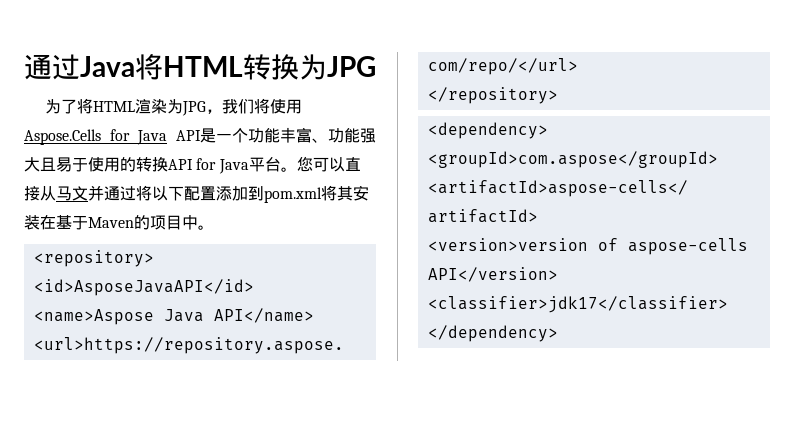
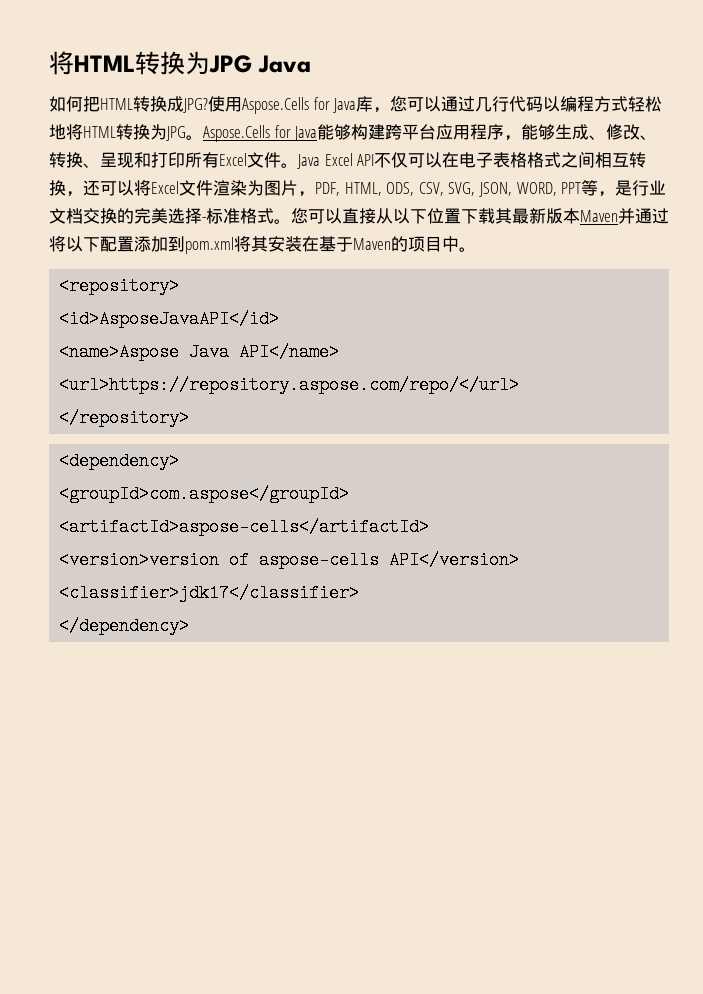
- 通过Java将HTML转换为JPG
- 为了将HTML渲染为JPG，我们将使用Aspose.Cells for Java API是一个功能丰富、功能强大且易于使用的转换API for Java平台。您可以直接从马文并通过将以下配置添加到pom.xml将其安装在基于Maven的项目中。
+ 将HTML转换为JPG Java
+ 如何把HTML转换成JPG?使用Aspose.Cells for Java库，您可以通过几行代码以编程方式轻松地将HTML转换为JPG。Aspose.Cells for Java能够构建跨平台应用程序，能够生成、修改、转换、呈现和打印所有Excel文件。Java Excel API不仅可以在电子表格格式之间相互转换，还可以将Excel文件渲染为图片，PDF, HTML, ODS, CSV, SVG, JSON, WORD, PPT等，是行业文档交换的完美选择-标准格式。您可以直接从以下位置下载其最新版本Maven并通过将以下配置添加到pom.xml将其安装在基于Maven的项目中。

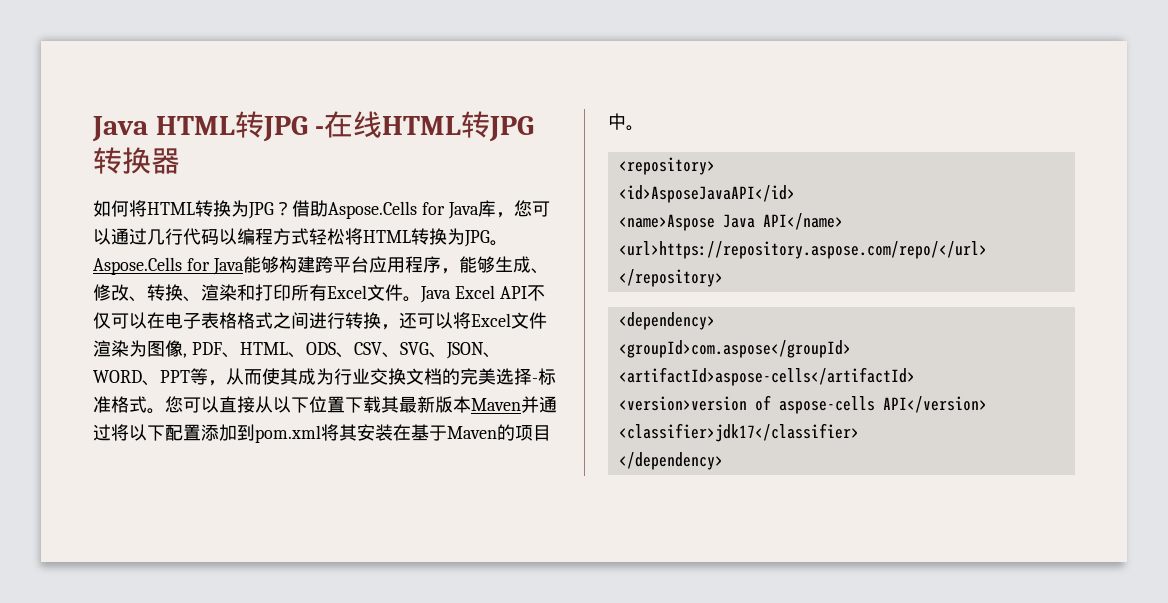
- 将HTML转换为JPG Java
- 如何把HTML转换成JPG?使用Aspose.Cells for Java库，您可以通过几行代码以编程方式轻松地将HTML转换为JPG。
+ Java HTML转JPG -在线HTML转JPG转换器
+ 如何将HTML转换为JPG？借助Aspose.Cells for Java库，您可以通过几行代码以编程方式轻松将HTML转换为JPG。
- Aspose.Cells for Java能够构建跨平台应用程序，能够生成、修改、转换、呈现和打印所有Excel文件。
+ Aspose.Cells for Java能够构建跨平台应用程序，能够生成、修改、转换、渲染和打印所有Excel文件。
- Java Excel API不仅可以在电子表格格式之间相互转换，还可以将Excel文件渲染为图片，PDF, HTML, ODS, CSV, SVG, JSON, WORD, PPT等，是行业文档交换的完美选择-标准格式。
+ Java Excel API不仅可以在电子表格格式之间进行转换，还可以将Excel文件渲染为图像, PDF、HTML、ODS、CSV、SVG、JSON、WORD、PPT等，从而使其成为行业交换文档的完美选择-标准格式。

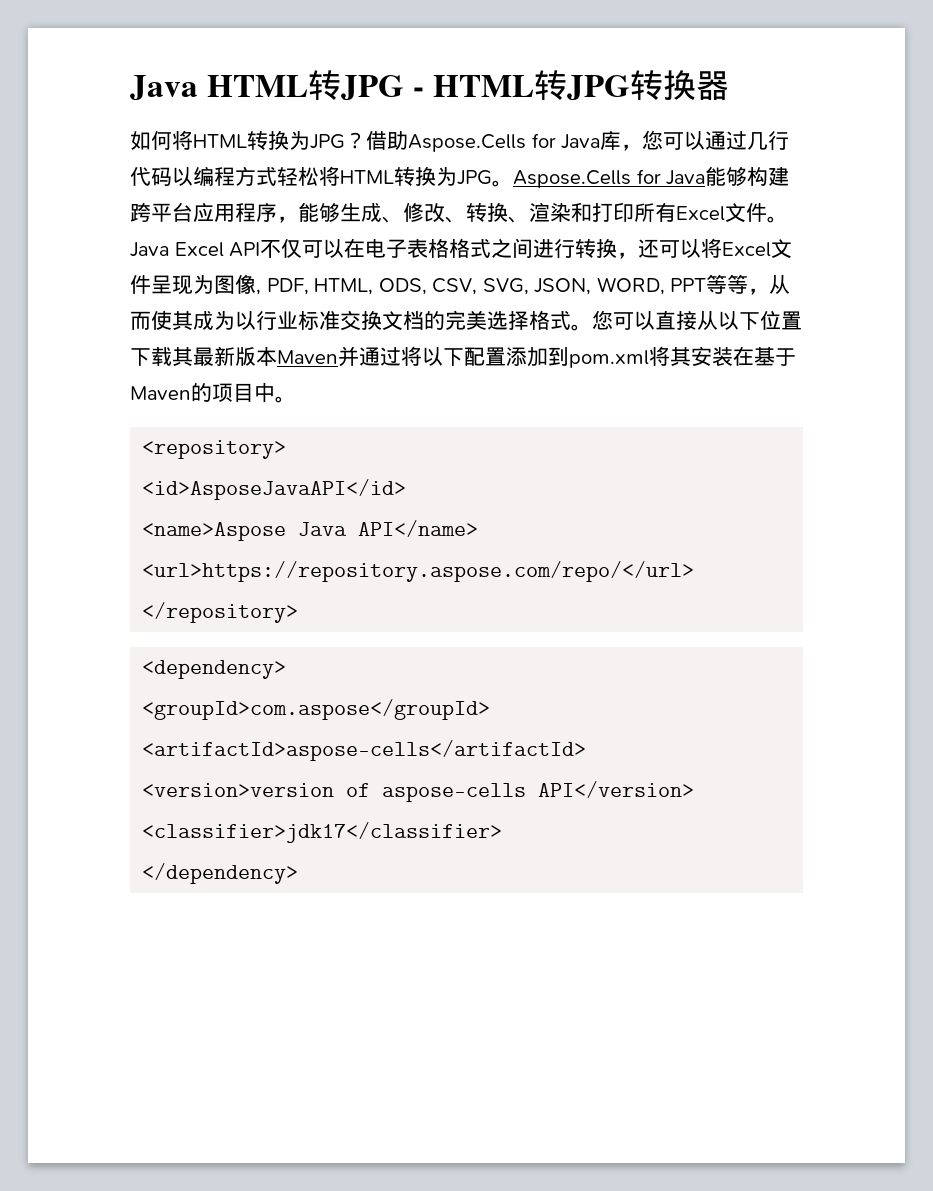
- Java HTML转JPG -在线HTML转JPG转换器
+ Java HTML转JPG - HTML转JPG转换器
- Java Excel API不仅可以在电子表格格式之间进行转换，还可以将Excel文件渲染为图像, PDF、HTML、ODS、CSV、SVG、JSON、WORD、PPT等，从而使其成为行业交换文档的完美选择-标准格式。
+ Java Excel API不仅可以在电子表格格式之间进行转换，还可以将Excel文件呈现为图像, PDF, HTML, ODS, CSV, SVG, JSON, WORD, PPT等等，从而使其成为以行业标准交换文档的完美选择格式。

